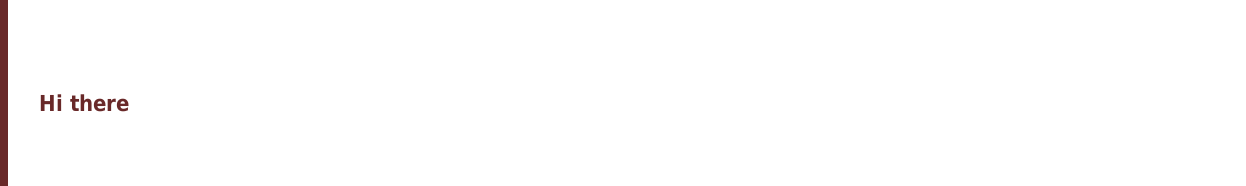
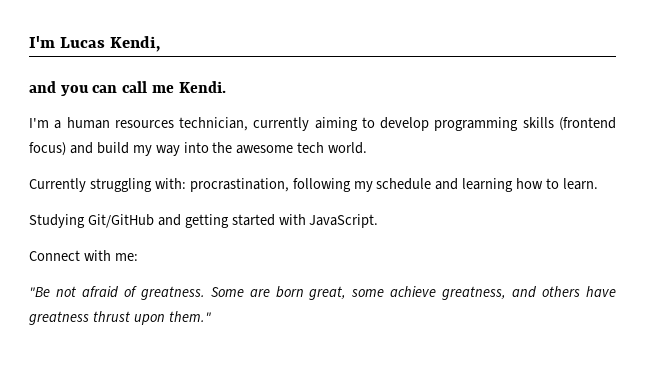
- Hi there
+ I'm Lucas Kendi,
+ and you can call me Kendi.
+ I'm a human resources technician, currently aiming to develop programming skills (frontend focus) and build my way into the awesome tech world.
+ Currently struggling with: procrastination, following my schedule and learning how to learn.
+ Studying Git/GitHub and getting started with JavaScript.
+ Connect with me:
+ "Be not afraid of greatness. Some are born great, some achieve greatness, and others have greatness thrust upon them."

